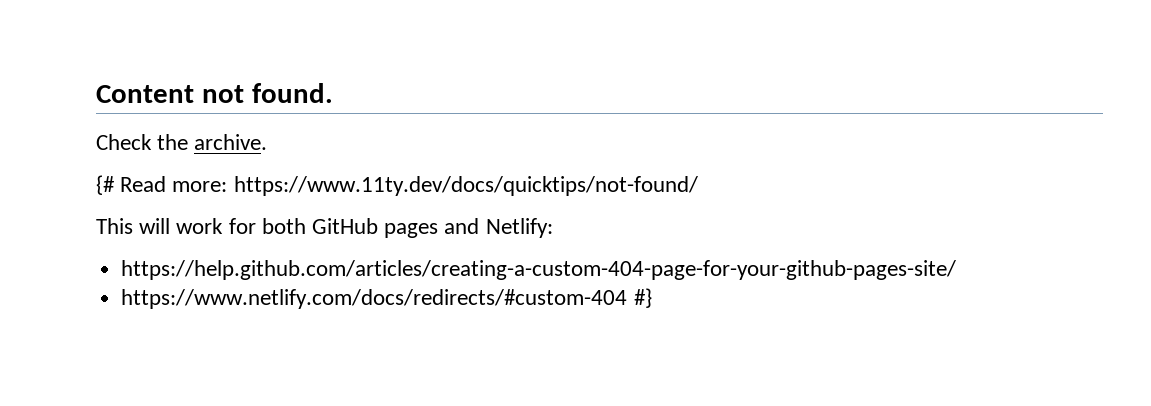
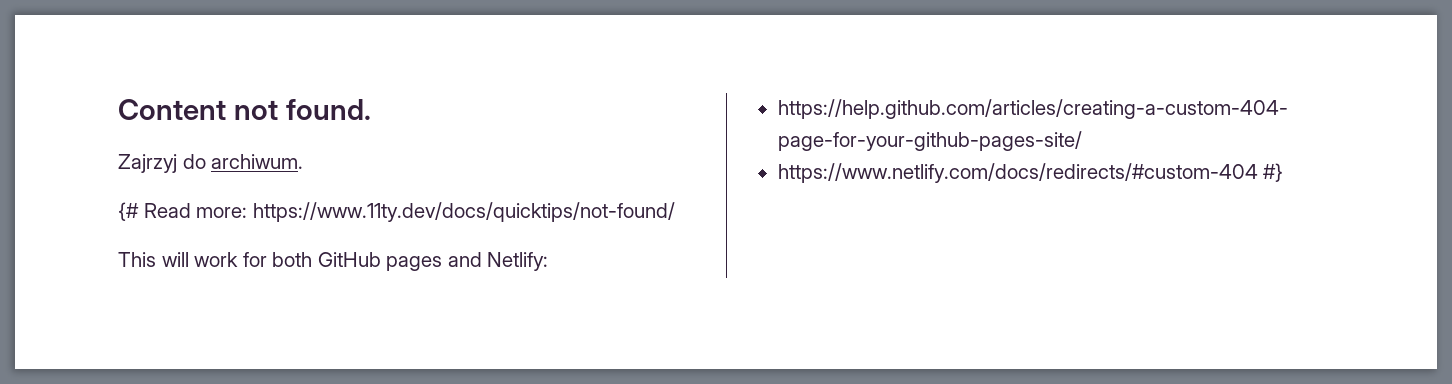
- Check the archive.
+ Zajrzyj do archiwum.

